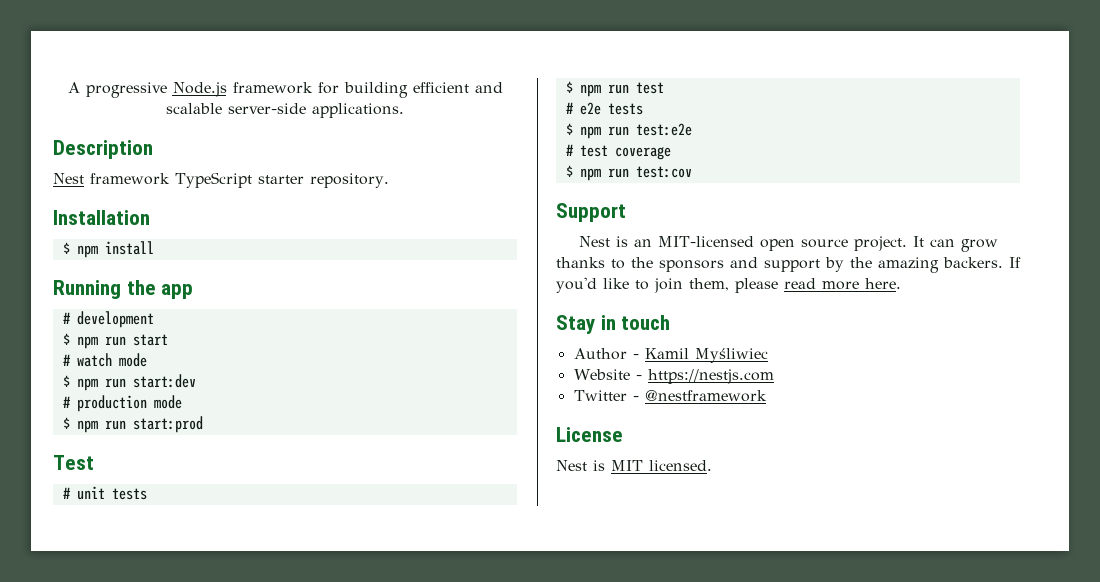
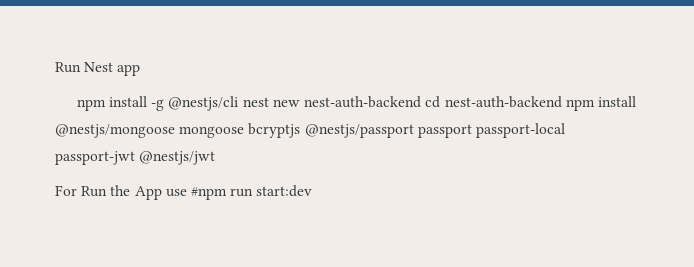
- A progressive Node.js framework for building efficient and scalable server-side applications.
- Description
- Nest framework TypeScript starter repository.
- Installation
- $ npm install
- Running the app
- # development
- $ npm run start
- # watch mode
- $ npm run start:dev
- # production mode
- $ npm run start:prod
- Test
- # unit tests
- $ npm run test
- # e2e tests
- $ npm run test:e2e
- # test coverage
- $ npm run test:cov
- Support
- Nest is an MIT-licensed open source project. It can grow thanks to the sponsors and support by the amazing backers. If you'd like to join them, please read more here.
- Stay in touch
- Author - Kamil Myśliwiec
- Website - https://nestjs.com
- Twitter - @nestframework
- License
- Nest is MIT licensed.
+ Run Nest app
+ npm install -g @nestjs/cli nest new nest-auth-backend cd nest-auth-backend npm install @nestjs/mongoose mongoose bcryptjs @nestjs/passport passport passport-local passport-jwt @nestjs/jwt
+ For Run the App use #npm run start:dev

